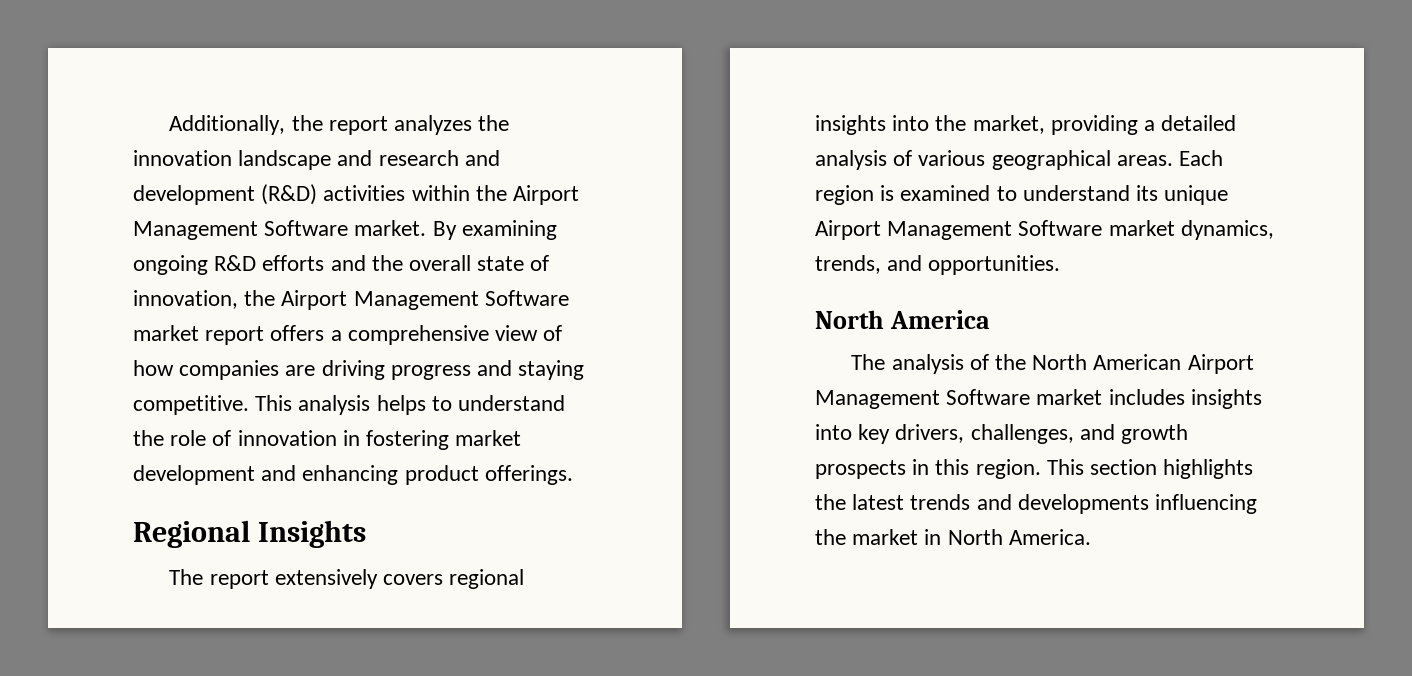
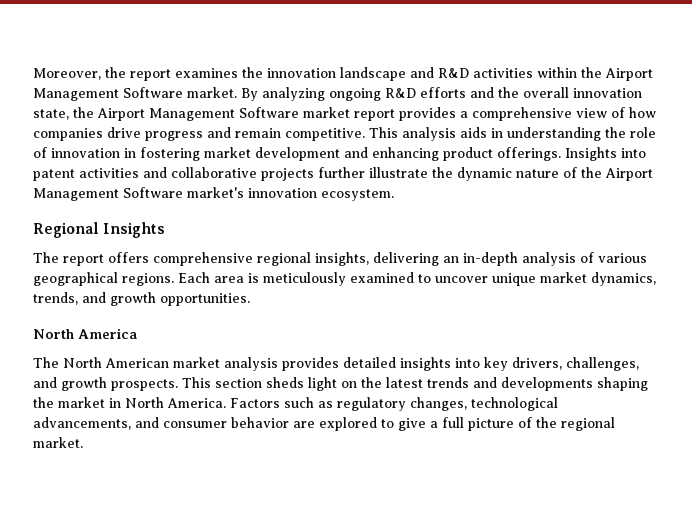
- Additionally, the report analyzes the innovation landscape and research and development (R&D) activities within the Airport Management Software market.
+ Moreover, the report examines the innovation landscape and R&D activities within the Airport Management Software market.
- By examining ongoing R&D efforts and the overall state of innovation, the Airport Management Software market report offers a comprehensive view of how companies are driving progress and staying competitive.
+ By analyzing ongoing R&D efforts and the overall innovation state, the Airport Management Software market report provides a comprehensive view of how companies drive progress and remain competitive.
- This analysis helps to understand the role of innovation in fostering market development and enhancing product offerings.
+ This analysis aids in understanding the role of innovation in fostering market development and enhancing product offerings. Insights into patent activities and collaborative projects further illustrate the dynamic nature of the Airport Management Software market's innovation ecosystem.
  Regional Insights
- The report extensively covers regional insights into the market, providing a detailed analysis of various geographical areas. Each region is examined to understand its unique Airport Management Software market dynamics, trends, and opportunities.
+ The report offers comprehensive regional insights, delivering an in-depth analysis of various geographical regions. Each area is meticulously examined to uncover unique market dynamics, trends, and growth opportunities.
- The analysis of the North American Airport Management Software market includes insights into key drivers, challenges, and growth prospects in this region. This section highlights the latest trends and developments influencing the market in North America.
+ The North American market analysis provides detailed insights into key drivers, challenges, and growth prospects. This section sheds light on the latest trends and developments shaping the market in North America.
+ Factors such as regulatory changes, technological advancements, and consumer behavior are explored to give a full picture of the regional market.

